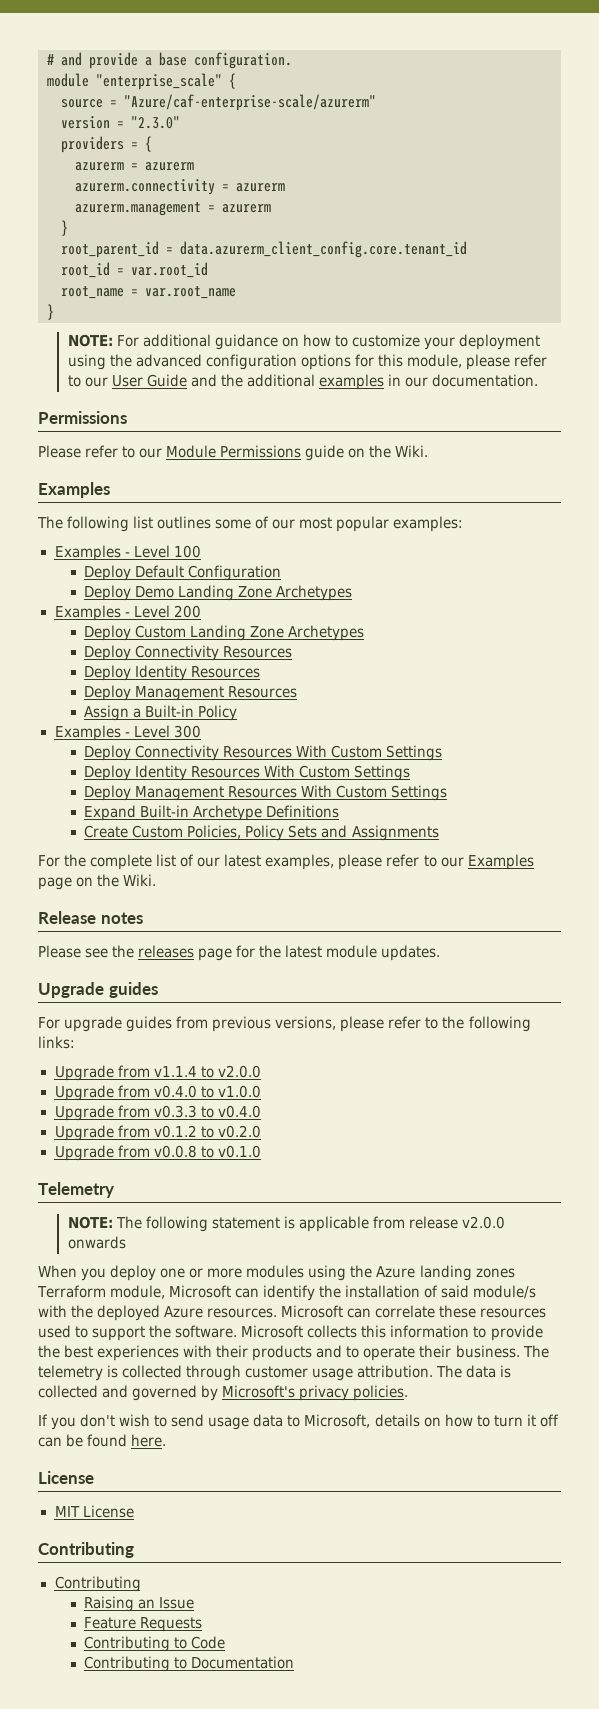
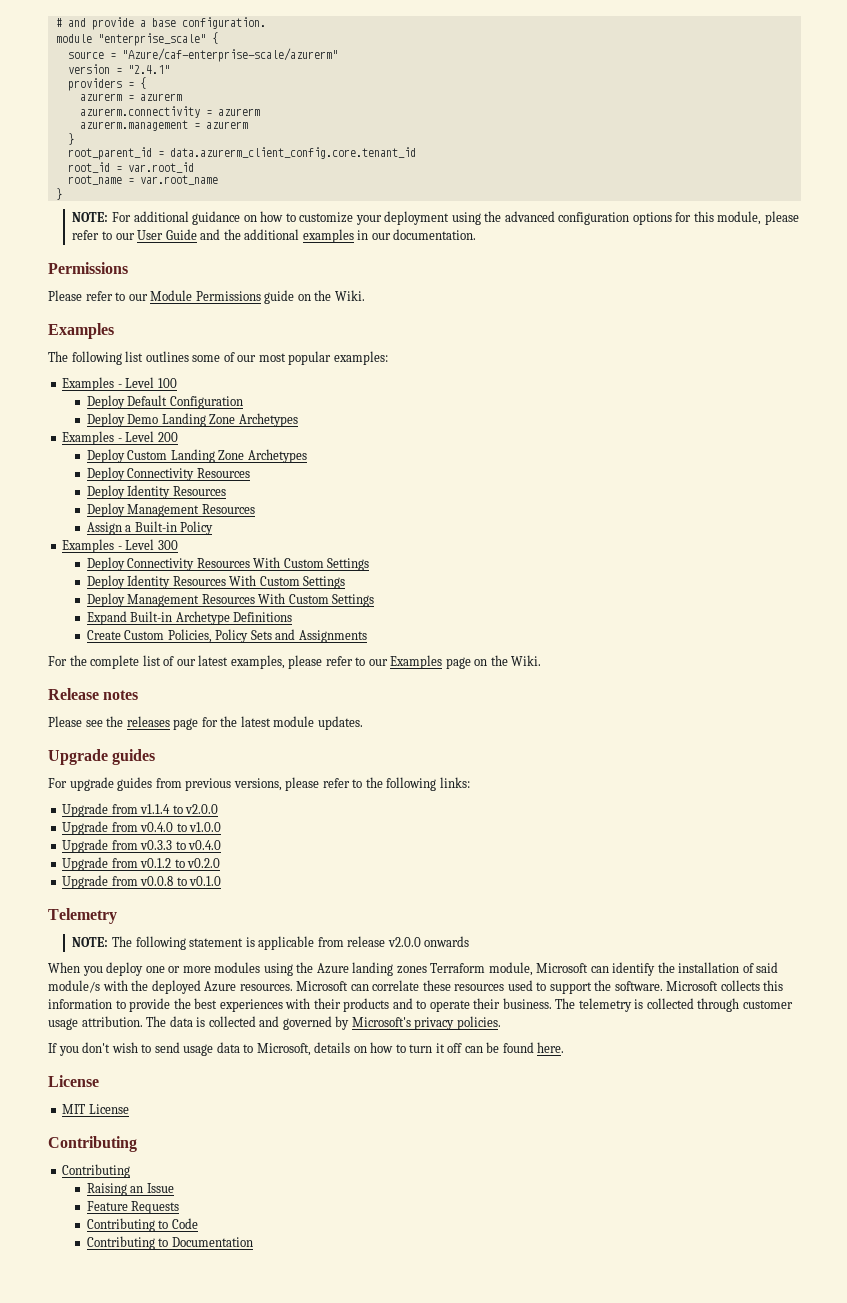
- version = "2.3.0"
+ version = "2.4.1"

